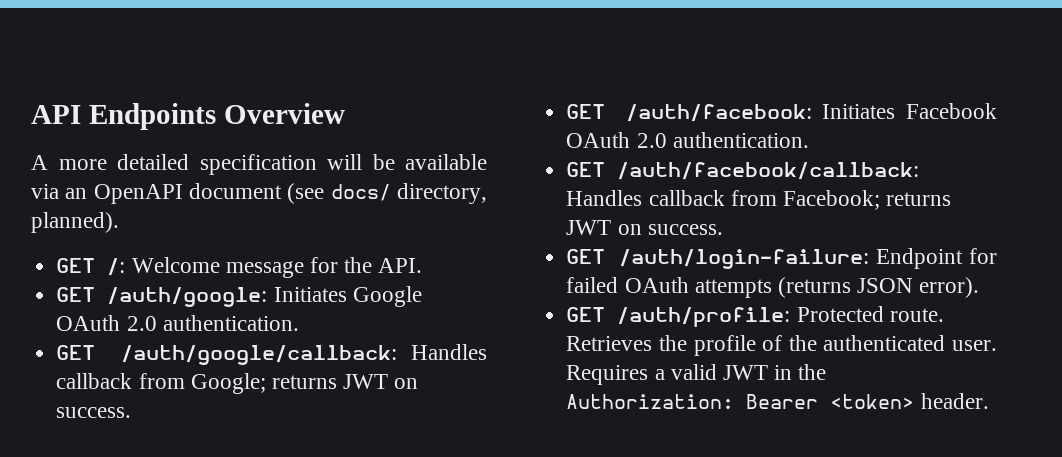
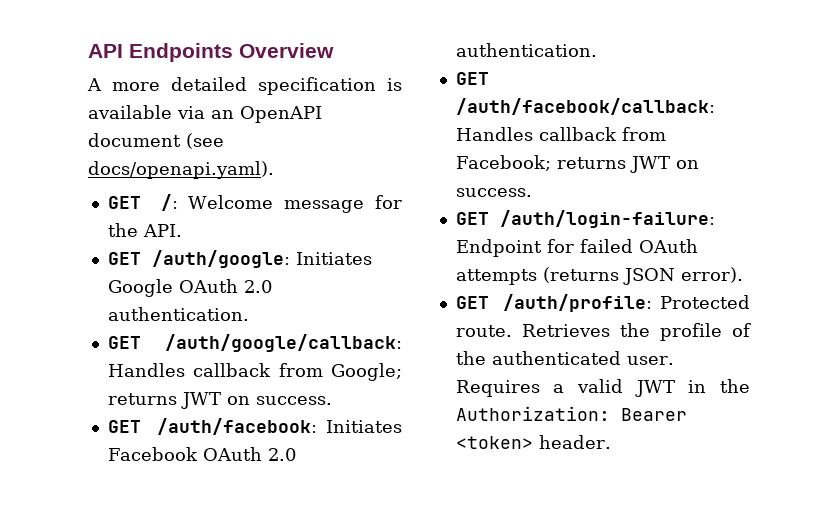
- A more detailed specification will be available via an OpenAPI document (see docs/ directory, planned).
+ A more detailed specification is available via an OpenAPI document (see docs/openapi.yaml).

